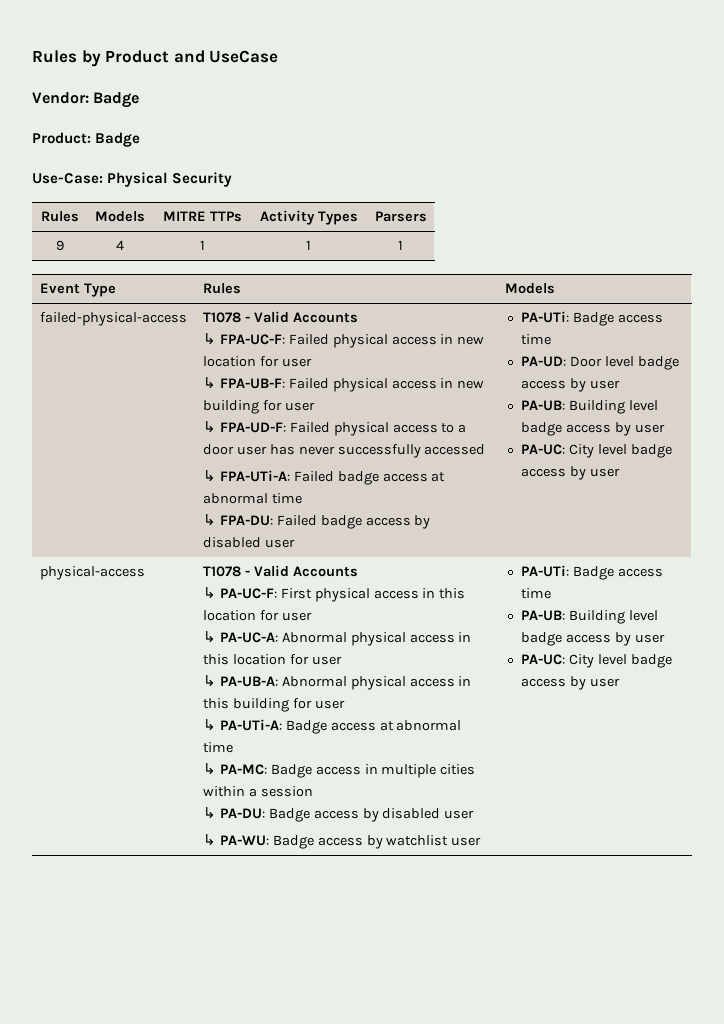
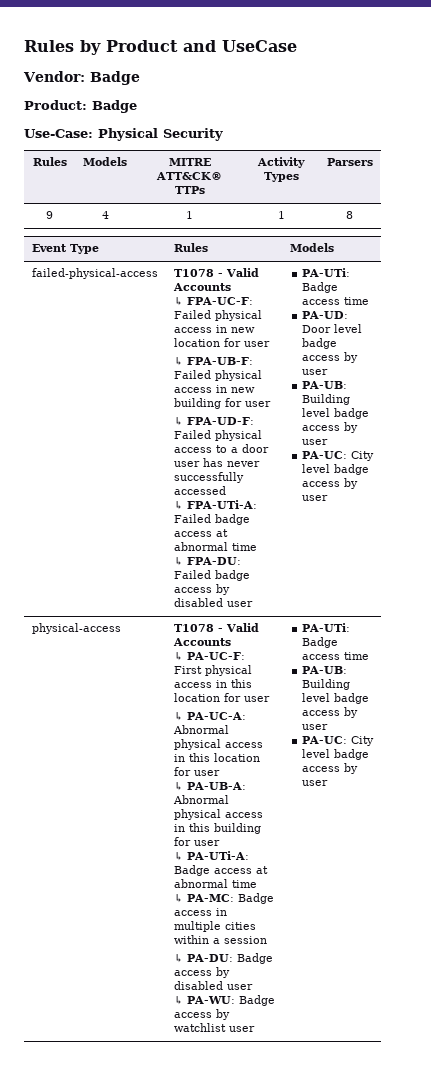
- Rules | Models | MITRE TTPs | Activity Types | Parsers
+ Rules | Models | MITRE ATT&CK® TTPs | Activity Types | Parsers
- 9 | 4 | 1 | 1 | 1
+ 9 | 4 | 1 | 1 | 8

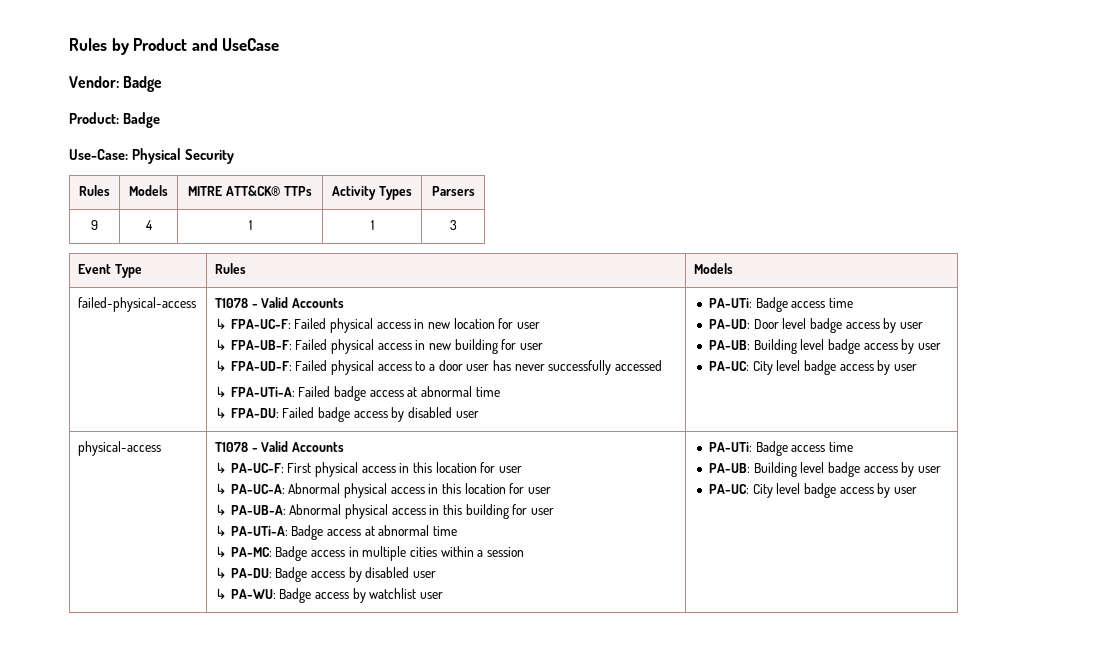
- 9 | 4 | 1 | 1 | 8
+ 9 | 4 | 1 | 1 | 3

